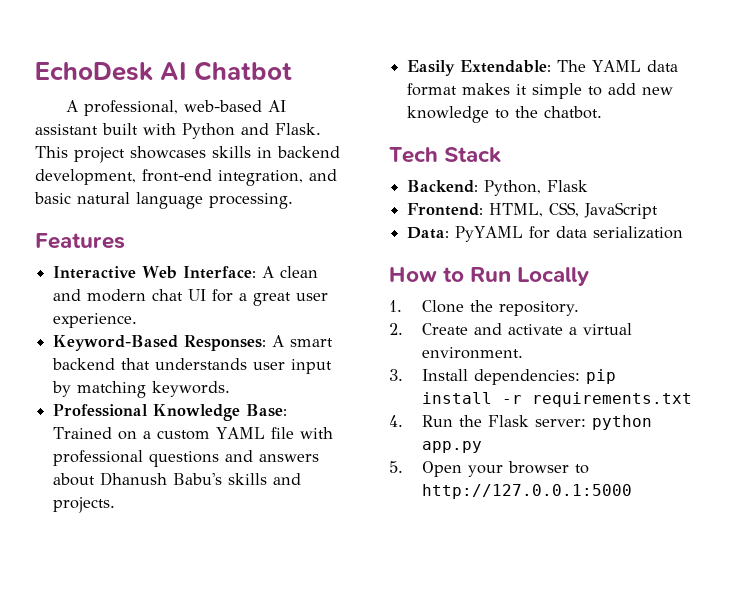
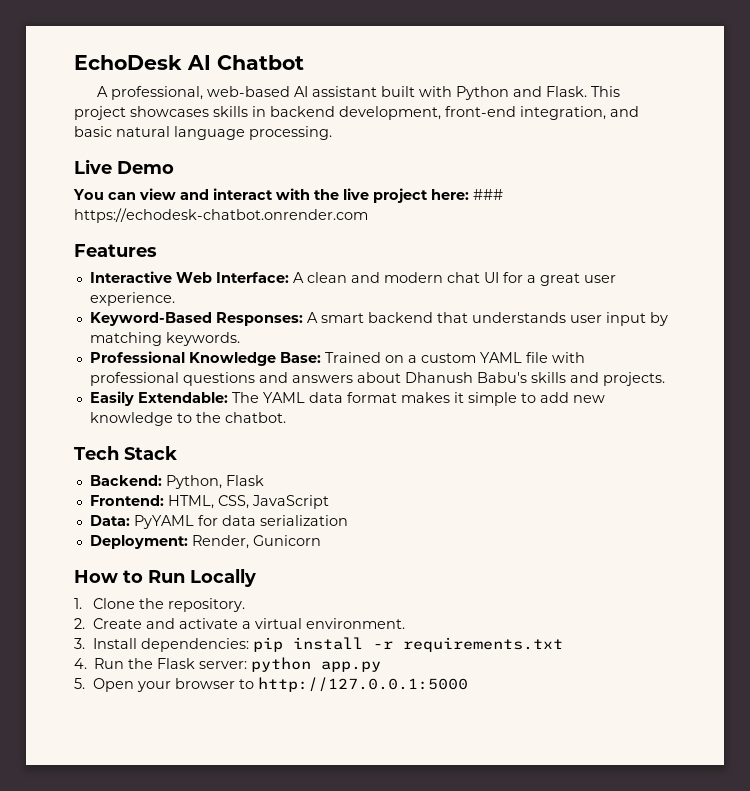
+ Live Demo
+ You can view and interact with the live project here: ### https://echodesk-chatbot.onrender.com
+ Deployment: Render, Gunicorn

